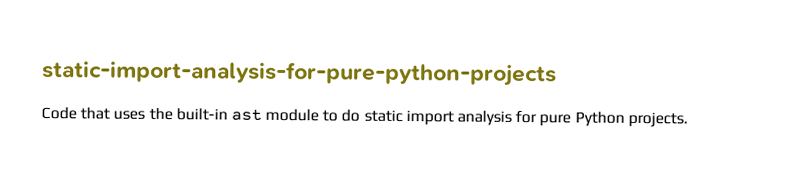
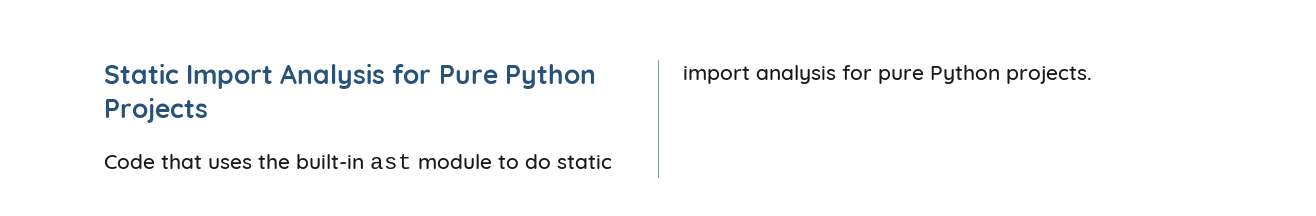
- static-import-analysis-for-pure-python-projects
+ Static Import Analysis for Pure Python Projects

